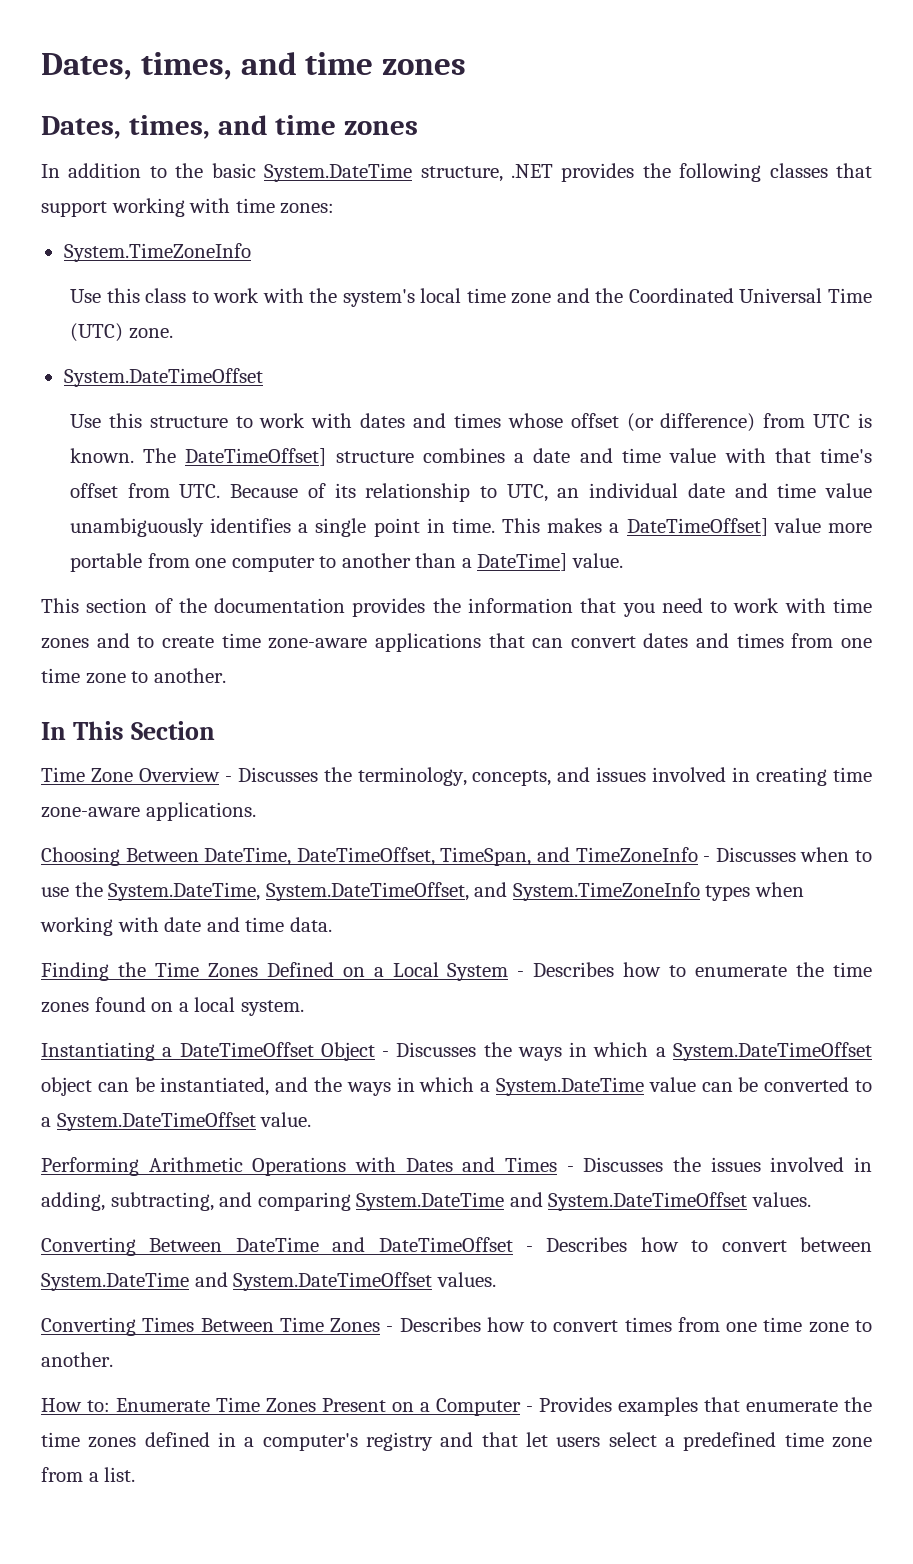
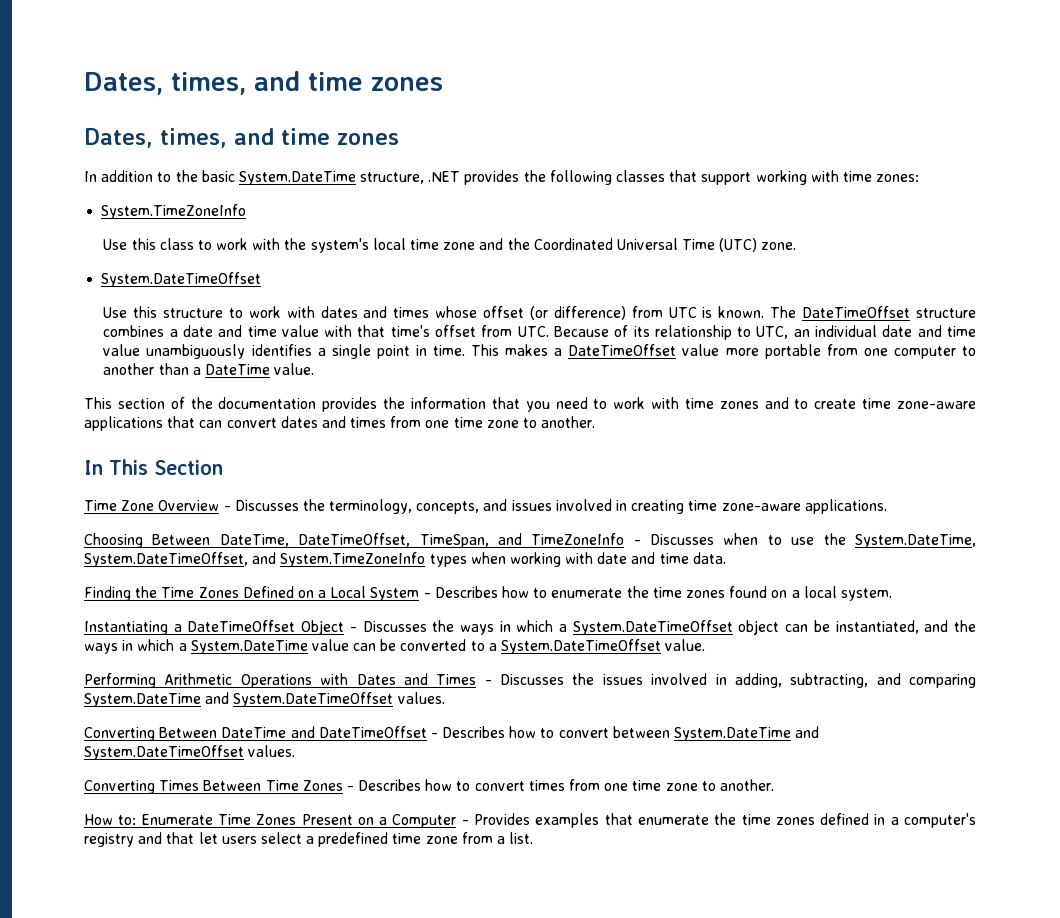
- The DateTimeOffset] structure combines a date and time value with that time's offset from UTC. Because of its relationship to UTC, an individual date and time value unambiguously identifies a single point in time.
+ The DateTimeOffset structure combines a date and time value with that time's offset from UTC. Because of its relationship to UTC, an individual date and time value unambiguously identifies a single point in time.
- This makes a DateTimeOffset] value more portable from one computer to another than a DateTime] value.
+ This makes a DateTimeOffset value more portable from one computer to another than a DateTime value.

